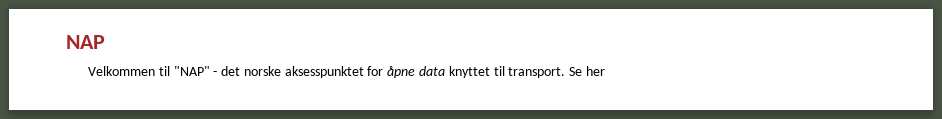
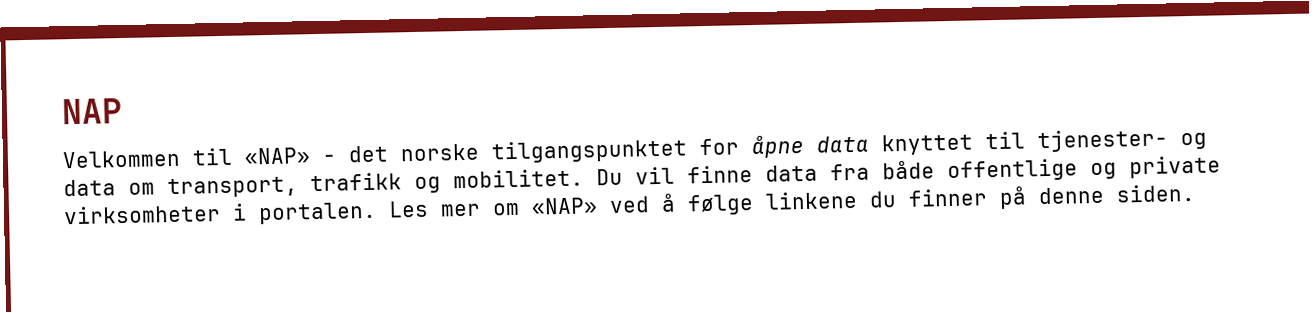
- Velkommen til "NAP" - det norske aksesspunktet for åpne data knyttet til transport. Se her
+ Velkommen til «NAP» - det norske tilgangspunktet for åpne data knyttet til tjenester- og data om transport, trafikk og mobilitet. Du vil finne data fra både offentlige og private virksomheter i portalen. Les mer om «NAP» ved å følge linkene du finner på denne siden.

